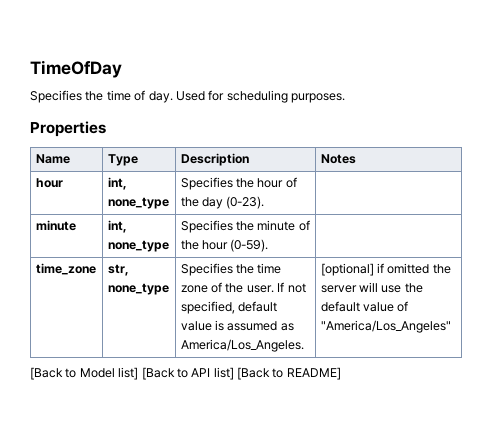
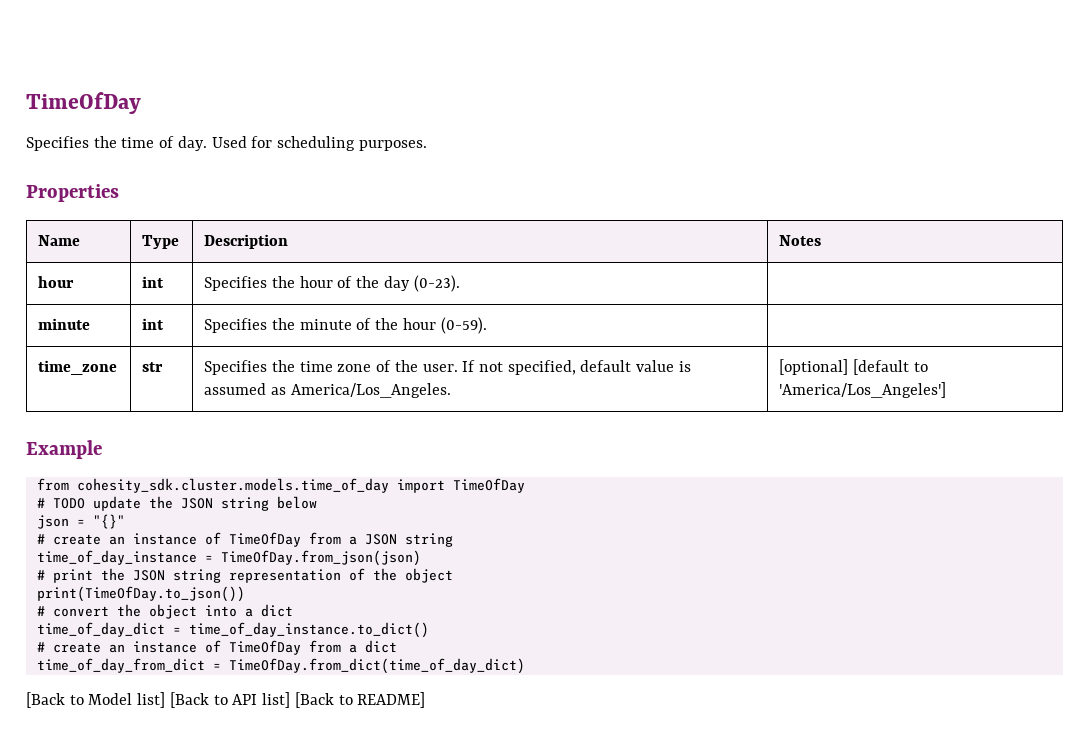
- hour | int, none_type | Specifies the hour of the day (0-23). |
+ hour | int | Specifies the hour of the day (0-23). |
- minute | int, none_type | Specifies the minute of the hour (0-59). |
+ minute | int | Specifies the minute of the hour (0-59). |
- time_zone | str, none_type | Specifies the time zone of the user. If not specified, default value is assumed as America/Los_Angeles. | [optional] if omitted the server will use the default value of "America/Los_Angeles"
+ time_zone | str | Specifies the time zone of the user. If not specified, default value is assumed as America/Los_Angeles. | [optional] [default to 'America/Los_Angeles']
+ Example
+ from cohesity_sdk.cluster.models.time_of_day import TimeOfDay
+ # TODO update the JSON string below
+ json = "{}"
+ # create an instance of TimeOfDay from a JSON string
+ time_of_day_instance = TimeOfDay.from_json(json)
+ # print the JSON string representation of the object
+ print(TimeOfDay.to_json())
+ # convert the object into a dict
+ time_of_day_dict = time_of_day_instance.to_dict()
+ # create an instance of TimeOfDay from a dict
+ time_of_day_from_dict = TimeOfDay.from_dict(time_of_day_dict)

